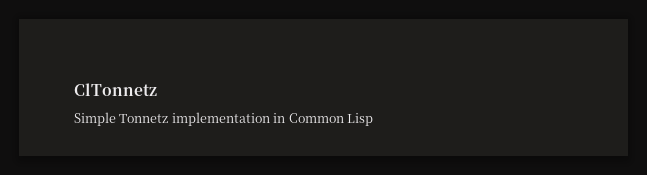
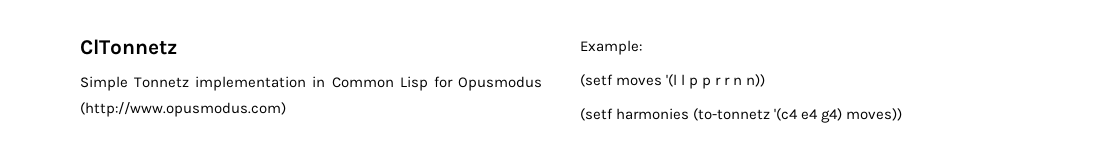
- Simple Tonnetz implementation in Common Lisp
+ Simple Tonnetz implementation in Common Lisp for Opusmodus (http://www.opusmodus.com)
+ Example:
+ (setf moves '(l l p p r r n n))
+ (setf harmonies (to-tonnetz '(c4 e4 g4) moves))

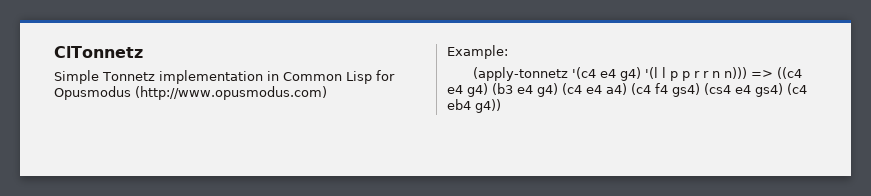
- (setf moves '(l l p p r r n n))
- (setf harmonies (to-tonnetz '(c4 e4 g4) moves))
+ (apply-tonnetz '(c4 e4 g4) '(l l p p r r n n))) => ((c4 e4 g4) (b3 e4 g4) (c4 e4 a4) (c4 f4 gs4) (cs4 e4 gs4) (c4 eb4 g4))

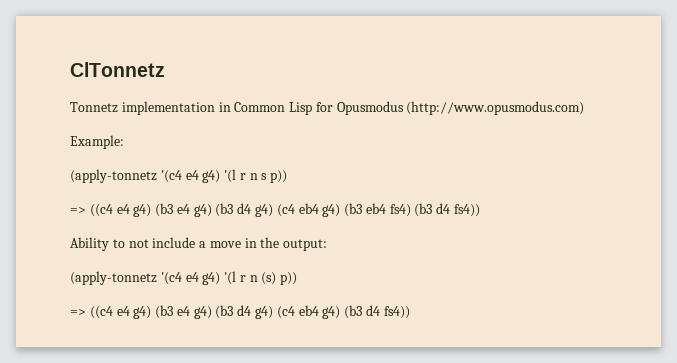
- Simple Tonnetz implementation in Common Lisp for Opusmodus (http://www.opusmodus.com)
+ Tonnetz implementation in Common Lisp for Opusmodus (http://www.opusmodus.com)
- (apply-tonnetz '(c4 e4 g4) '(l l p p r r n n))) => ((c4 e4 g4) (b3 e4 g4) (c4 e4 a4) (c4 f4 gs4) (cs4 e4 gs4) (c4 eb4 g4))
+ (apply-tonnetz '(c4 e4 g4) '(l r n s p))
+ => ((c4 e4 g4) (b3 e4 g4) (b3 d4 g4) (c4 eb4 g4) (b3 eb4 fs4) (b3 d4 fs4))
+ Ability to not include a move in the output:
+ (apply-tonnetz '(c4 e4 g4) '(l r n (s) p))
+ => ((c4 e4 g4) (b3 e4 g4) (b3 d4 g4) (c4 eb4 g4) (b3 d4 fs4))

